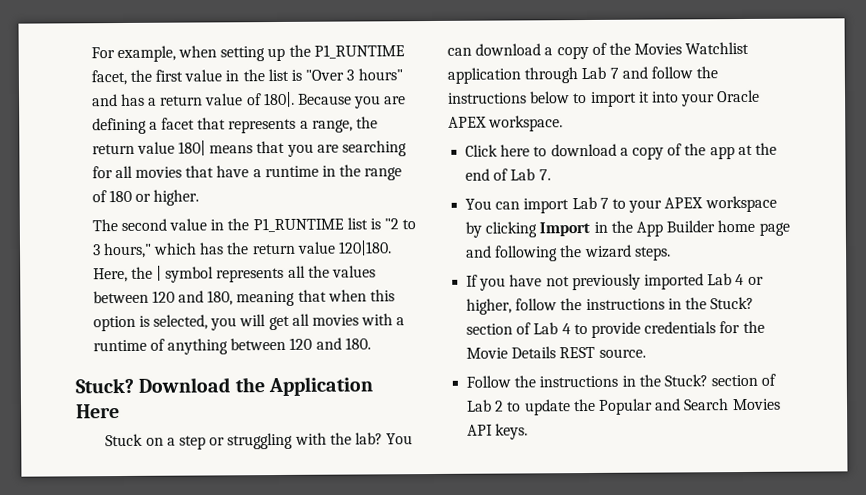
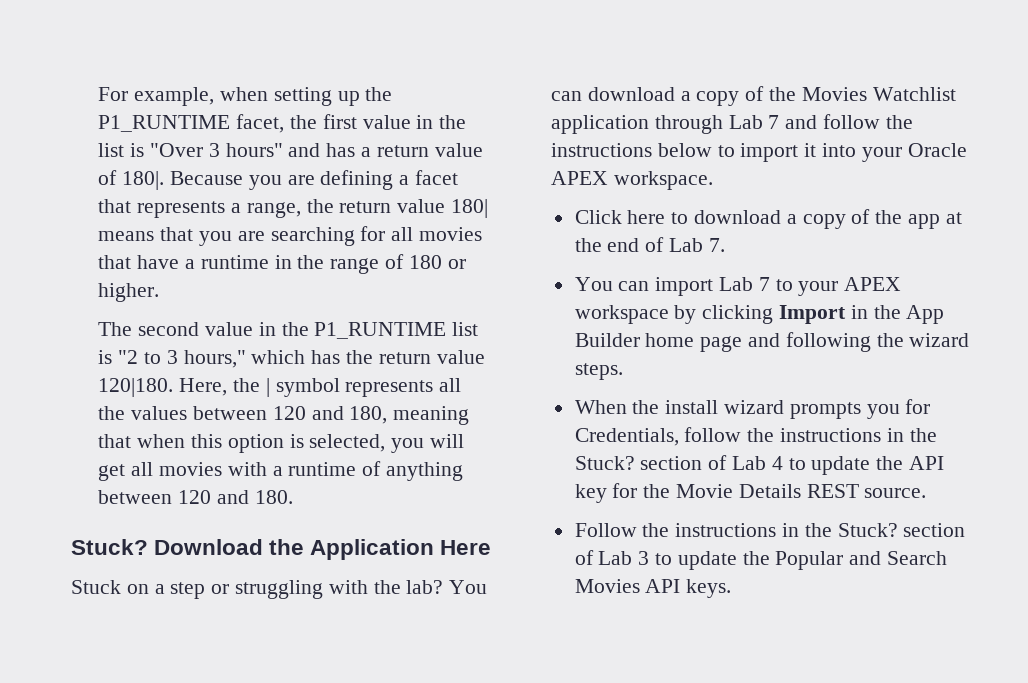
- If you have not previously imported Lab 4 or higher, follow the instructions in the Stuck? section of Lab 4 to provide credentials for the Movie Details REST source.
+ When the install wizard prompts you for Credentials, follow the instructions in the Stuck? section of Lab 4 to update the API key for the Movie Details REST source.
- Follow the instructions in the Stuck? section of Lab 2 to update the Popular and Search Movies API keys.
+ Follow the instructions in the Stuck? section of Lab 3 to update the Popular and Search Movies API keys.

